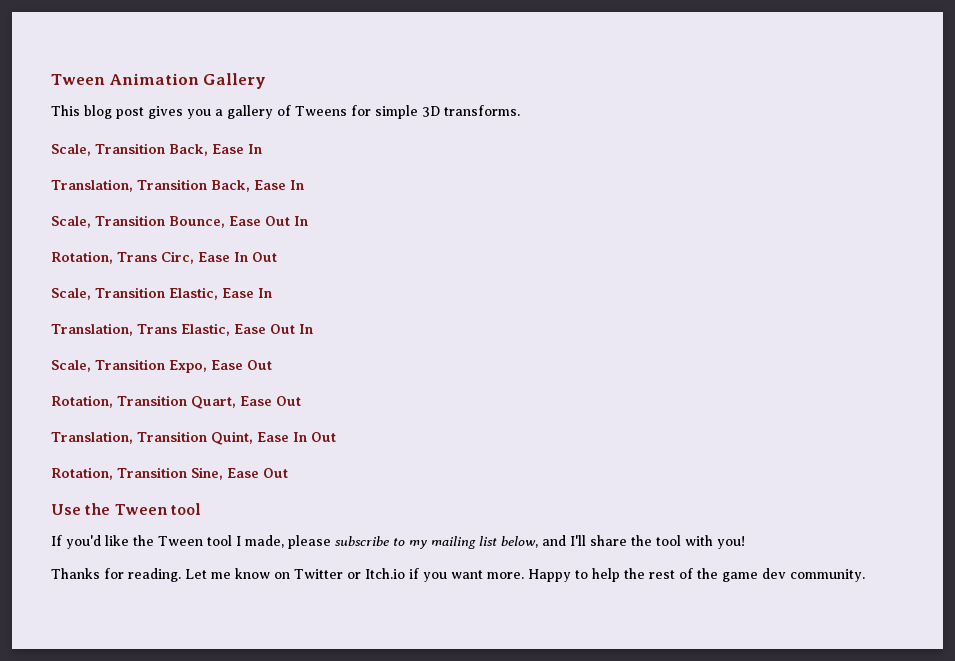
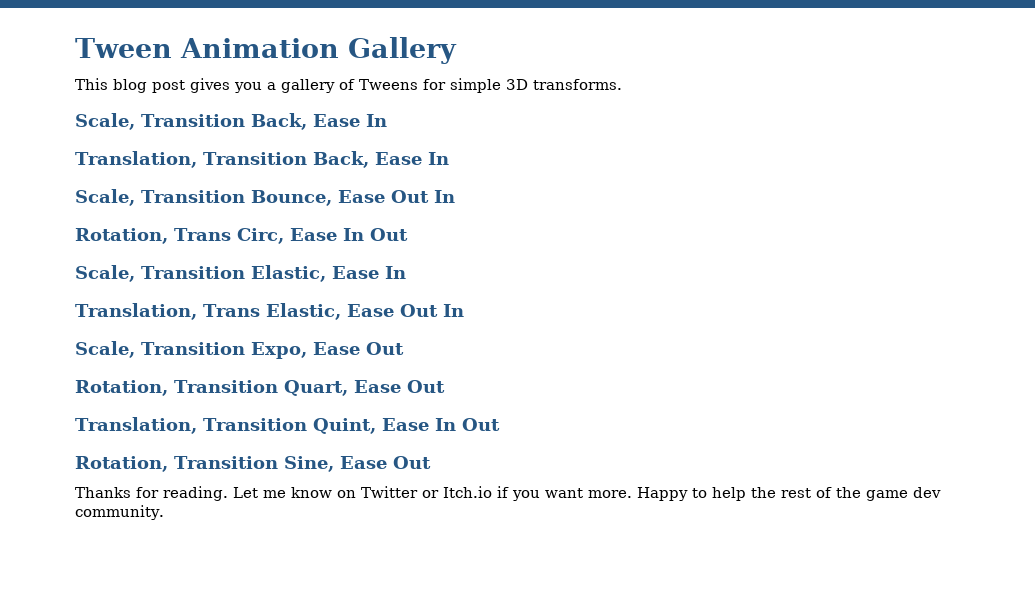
- Use the Tween tool
- If you'd like the Tween tool I made, please subscribe to my mailing list below, and I'll share the tool with you!

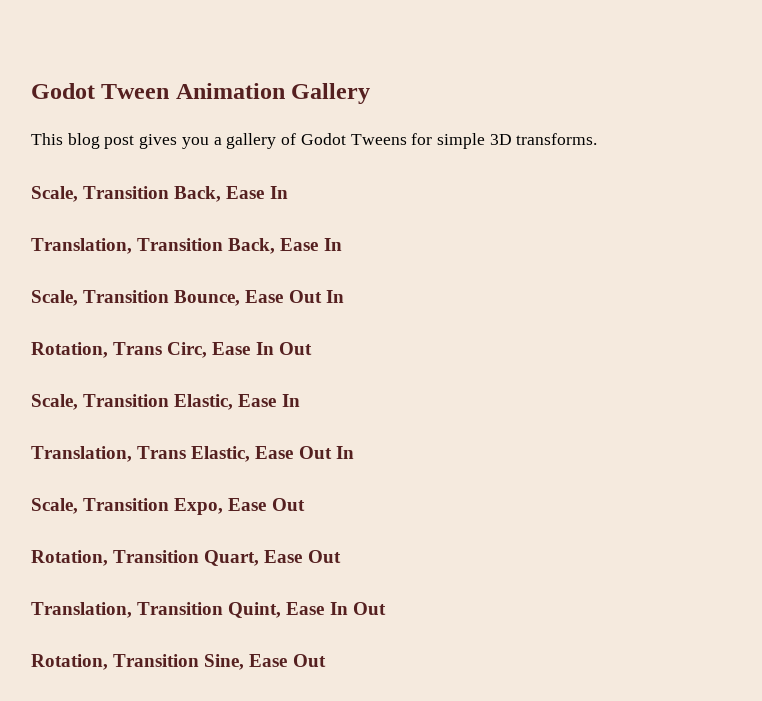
- Tween Animation Gallery
+ Godot Tween Animation Gallery
- This blog post gives you a gallery of Tweens for simple 3D transforms.
+ This blog post gives you a gallery of Godot Tweens for simple 3D transforms.
- Thanks for reading. Let me know on Twitter or Itch.io if you want more. Happy to help the rest of the game dev community.

